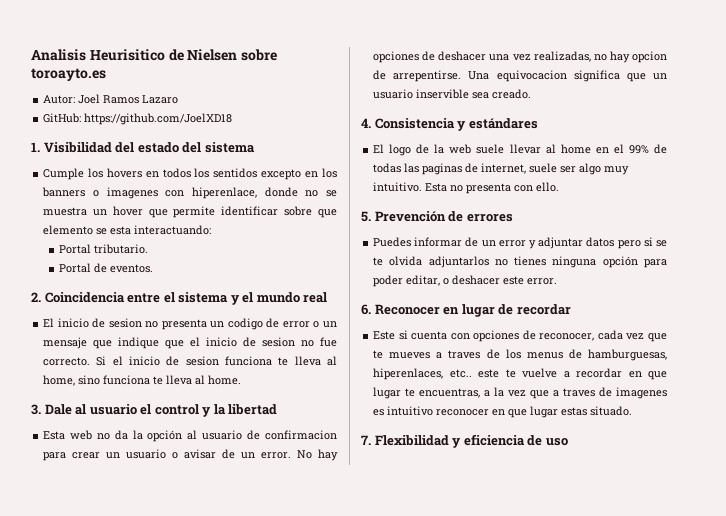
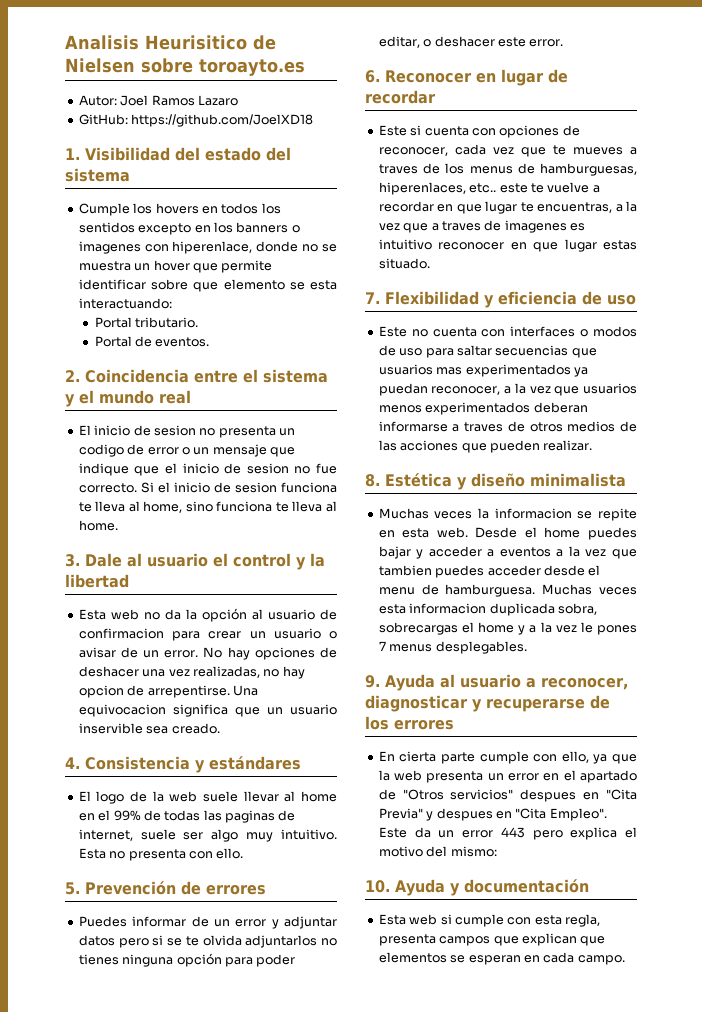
+ Este no cuenta con interfaces o modos de uso para saltar secuencias que usuarios mas experimentados ya puedan reconocer, a la vez que usuarios menos experimentados deberan informarse a traves de otros medios de las acciones que pueden realizar.
+ 8. Estética y diseño minimalista
+ Muchas veces la informacion se repite en esta web. Desde el home puedes bajar y acceder a eventos a la vez que tambien puedes acceder desde el menu de hamburguesa. Muchas veces esta informacion duplicada sobra, sobrecargas el home y a la vez le pones 7 menus desplegables.
+ 9. Ayuda al usuario a reconocer, diagnosticar y recuperarse de los errores
+ En cierta parte cumple con ello, ya que la web presenta un error en el apartado de "Otros servicios" despues en "Cita Previa" y despues en "Cita Empleo". Este da un error 443 pero explica el motivo del mismo:
+ 10. Ayuda y documentación
+ Esta web si cumple con esta regla, presenta campos que explican que elementos se esperan en cada campo.

